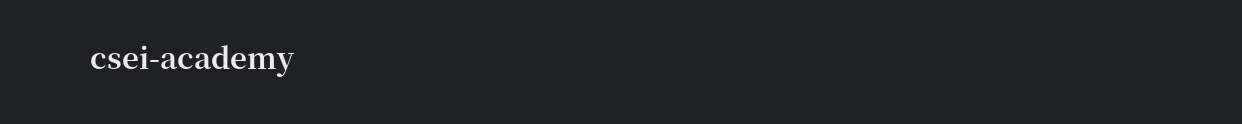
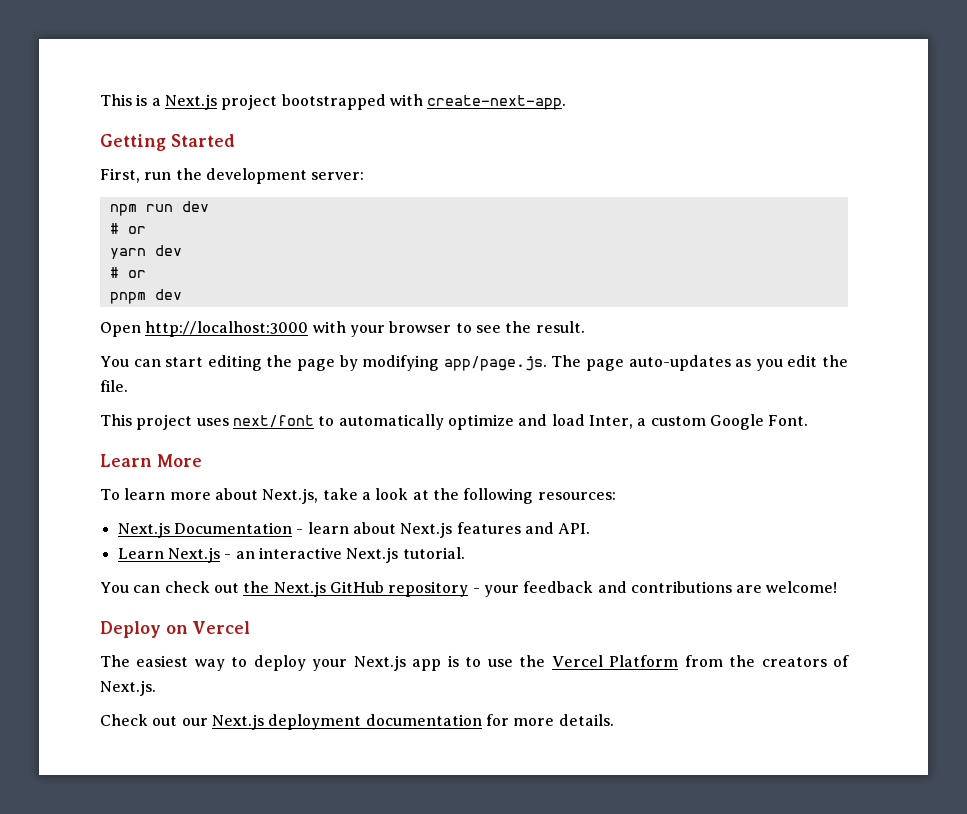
- csei-academy
+ This is a Next.js project bootstrapped with create-next-app.
+ Getting Started
+ First, run the development server:
+ npm run dev
+ # or
+ yarn dev
+ # or
+ pnpm dev
+ Open http://localhost:3000 with your browser to see the result.
+ You can start editing the page by modifying app/page.js. The page auto-updates as you edit the file.
+ This project uses next/font to automatically optimize and load Inter, a custom Google Font.
+ Learn More
+ To learn more about Next.js, take a look at the following resources:
+ Next.js Documentation - learn about Next.js features and API.
+ Learn Next.js - an interactive Next.js tutorial.
+ You can check out the Next.js GitHub repository - your feedback and contributions are welcome!
+ Deploy on Vercel
+ The easiest way to deploy your Next.js app is to use the Vercel Platform from the creators of Next.js.
+ Check out our Next.js deployment documentation for more details.

